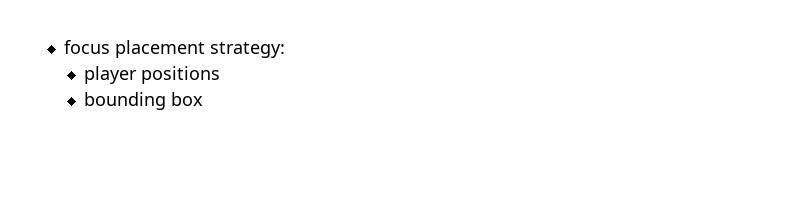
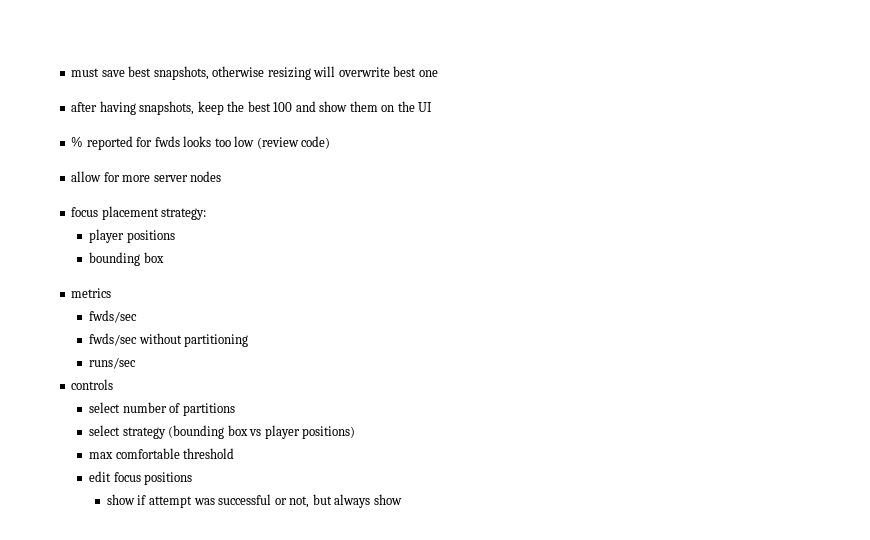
+ must save best snapshots, otherwise resizing will overwrite best one
+ after having snapshots, keep the best 100 and show them on the UI
+ % reported for fwds looks too low (review code)
+ allow for more server nodes
+ metrics
+ fwds/sec
+ fwds/sec without partitioning
+ runs/sec
+ controls
+ select number of partitions
+ select strategy (bounding box vs player positions)
+ max comfortable threshold
+ edit focus positions
+ show if attempt was successful or not, but always show

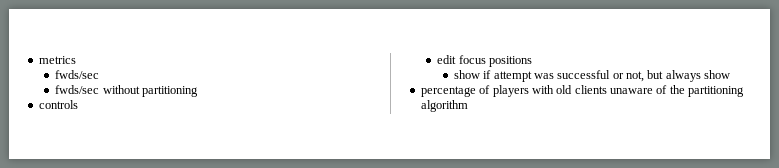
- must save best snapshots, otherwise resizing will overwrite best one
- after having snapshots, keep the best 100 and show them on the UI
- % reported for fwds looks too low (review code)
- allow for more server nodes
- focus placement strategy:
- player positions
- bounding box
- runs/sec
- select number of partitions
- select strategy (bounding box vs player positions)
- max comfortable threshold
+ percentage of players with old clients unaware of the partitioning algorithm

